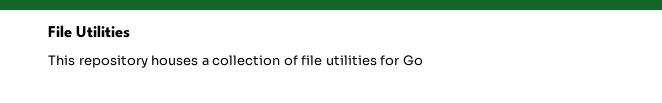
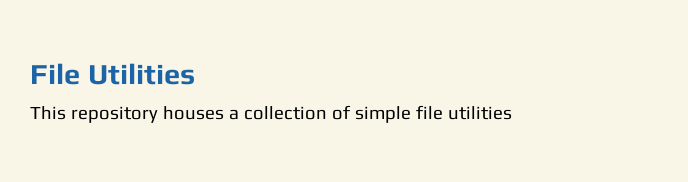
- This repository houses a collection of file utilities for Go
+ This repository houses a collection of simple file utilities

